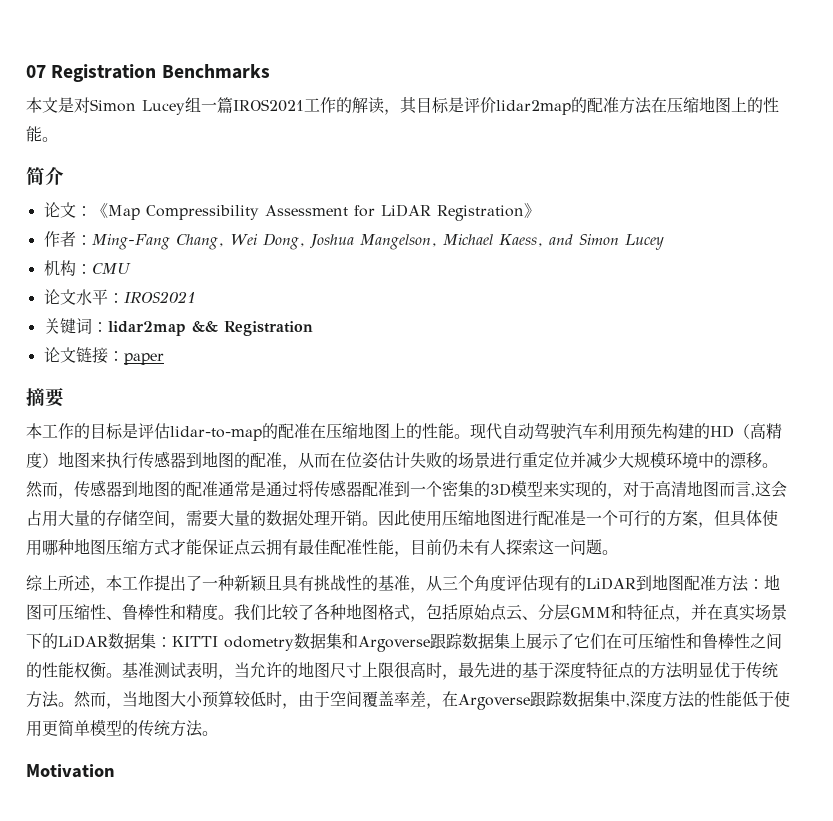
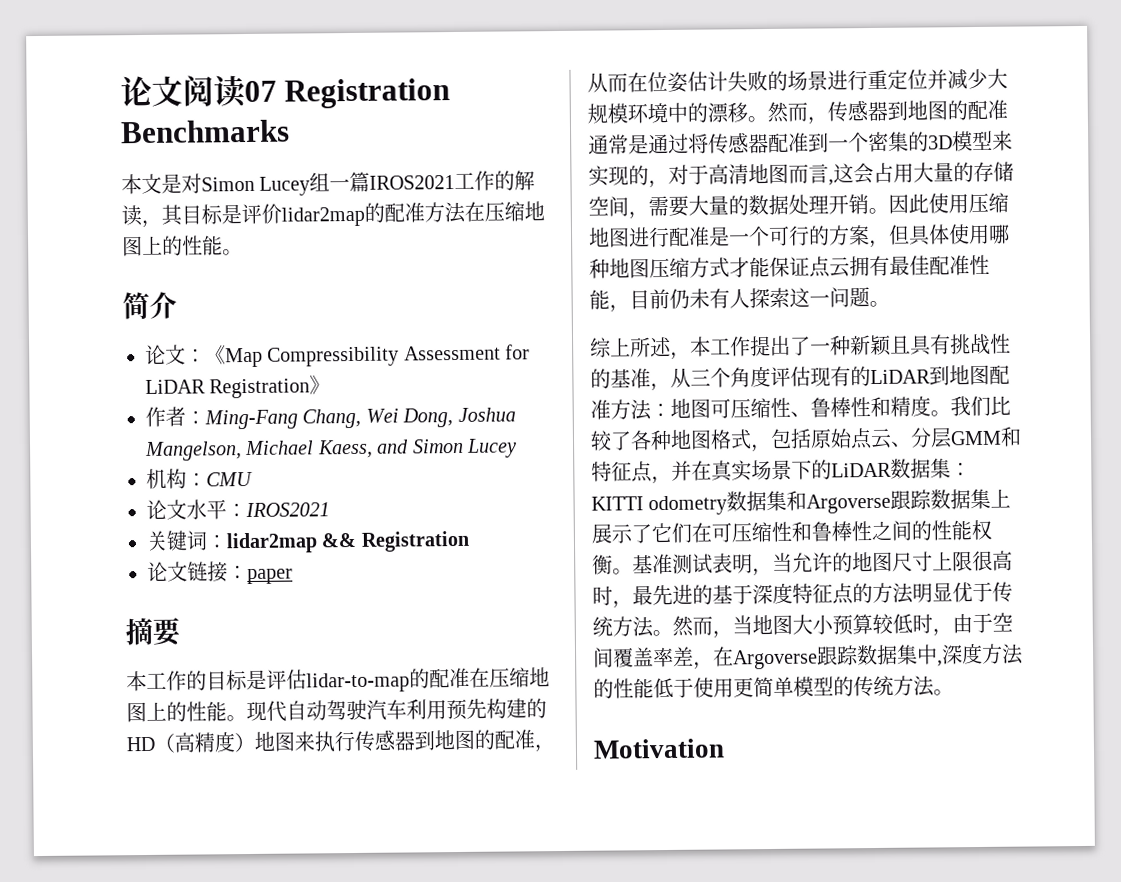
- 07 Registration Benchmarks
+ 论文阅读07 Registration Benchmarks

